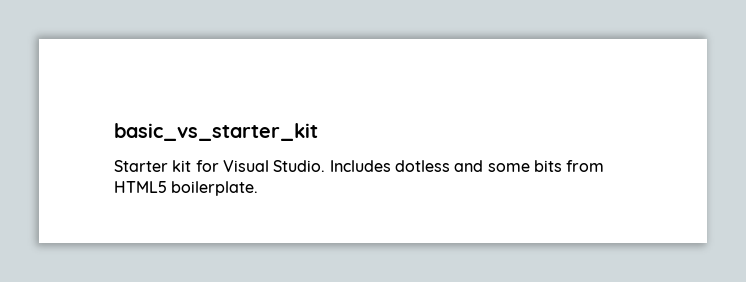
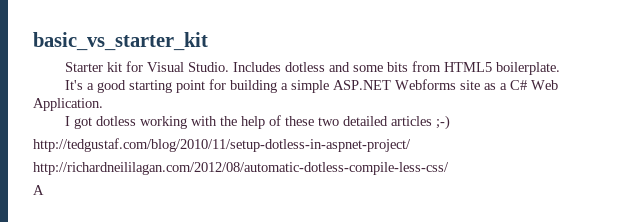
+ It's a good starting point for building a simple ASP.NET Webforms site as a C# Web Application.
+ I got dotless working with the help of these two detailed articles ;-)
+ http://tedgustaf.com/blog/2010/11/setup-dotless-in-aspnet-project/
+ http://richardneililagan.com/2012/08/automatic-dotless-compile-less-css/
+ A

